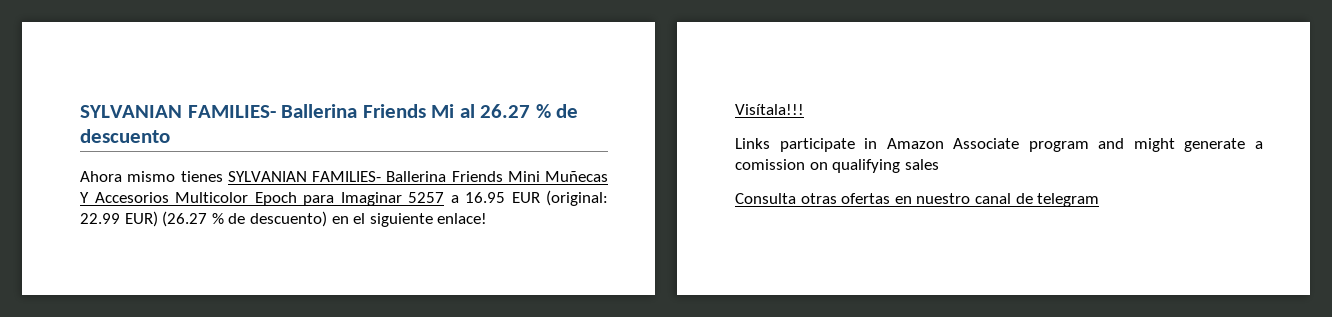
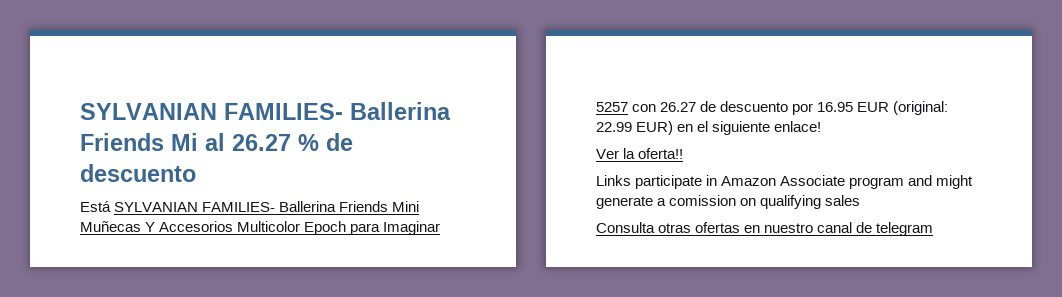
- Ahora mismo tienes SYLVANIAN FAMILIES- Ballerina Friends Mini Muñecas Y Accesorios Multicolor Epoch para Imaginar 5257 a 16.95 EUR (original: 22.99 EUR) (26.27 % de descuento) en el siguiente enlace!
+ Está SYLVANIAN FAMILIES- Ballerina Friends Mini Muñecas Y Accesorios Multicolor Epoch para Imaginar 5257 con 26.27 de descuento por 16.95 EUR (original: 22.99 EUR) en el siguiente enlace!
- Visítala!!!
+ Ver la oferta!!

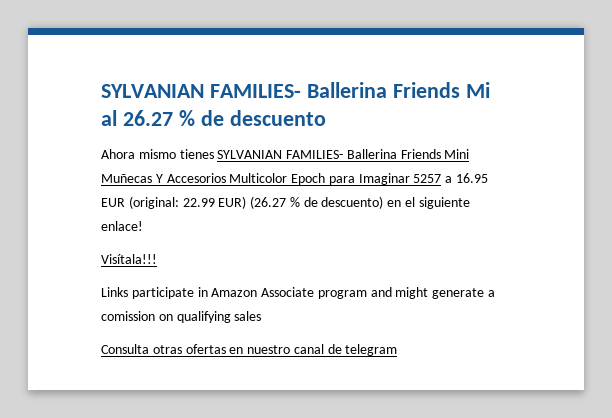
- Está SYLVANIAN FAMILIES- Ballerina Friends Mini Muñecas Y Accesorios Multicolor Epoch para Imaginar 5257 con 26.27 de descuento por 16.95 EUR (original: 22.99 EUR) en el siguiente enlace!
+ Ahora mismo tienes SYLVANIAN FAMILIES- Ballerina Friends Mini Muñecas Y Accesorios Multicolor Epoch para Imaginar 5257 a 16.95 EUR (original: 22.99 EUR) (26.27 % de descuento) en el siguiente enlace!
- Ver la oferta!!
+ Visítala!!!

